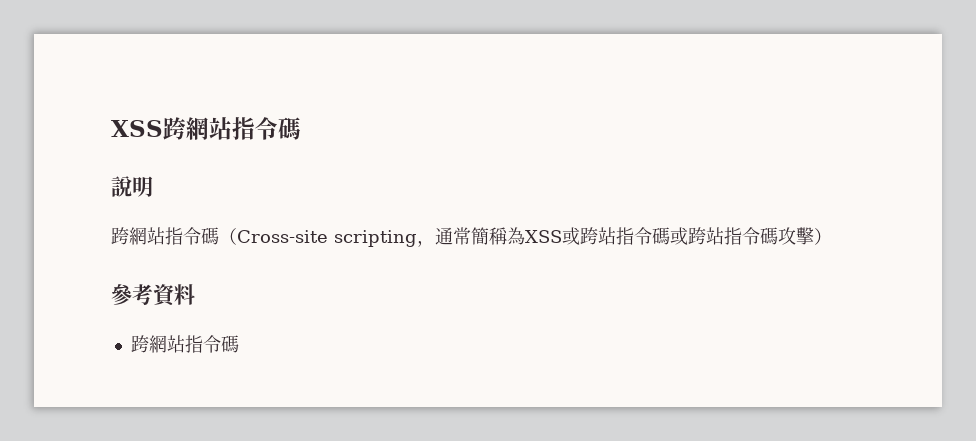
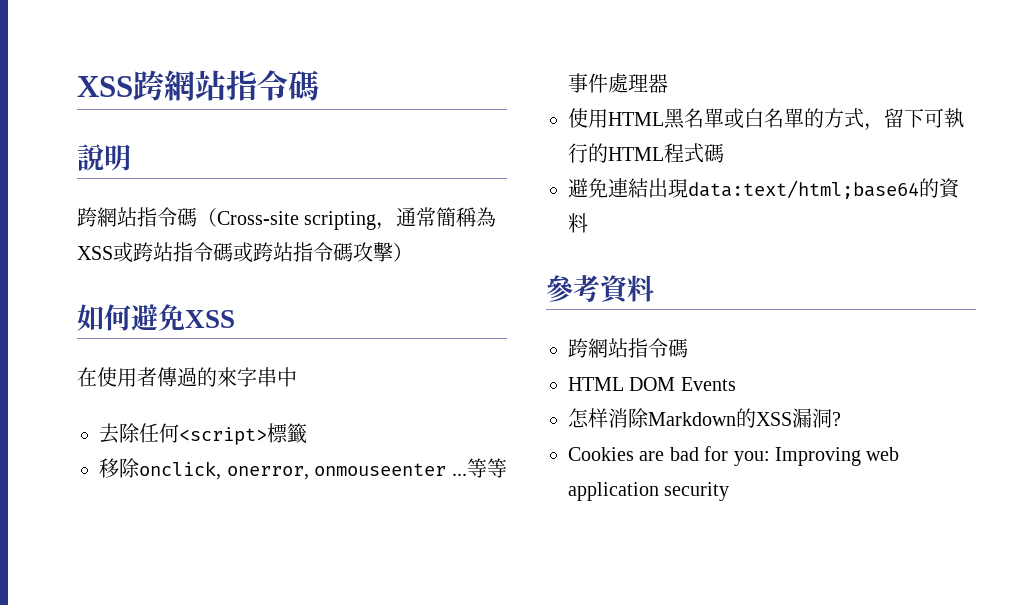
+ 如何避免XSS
+ 在使用者傳過的來字串中
+ 去除任何<script>標籤
+ 移除onclick, onerror, onmouseenter ...等等事件處理器
+ 使用HTML黑名單或白名單的方式，留下可執行的HTML程式碼
+ 避免連結出現data:text/html;base64的資料
+ HTML DOM Events
+ 怎样消除Markdown的XSS漏洞?
+ Cookies are bad for you: Improving web application security

